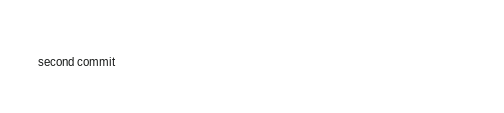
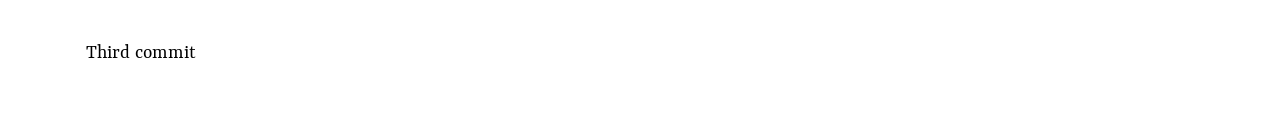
- second commit
+ Third commit

